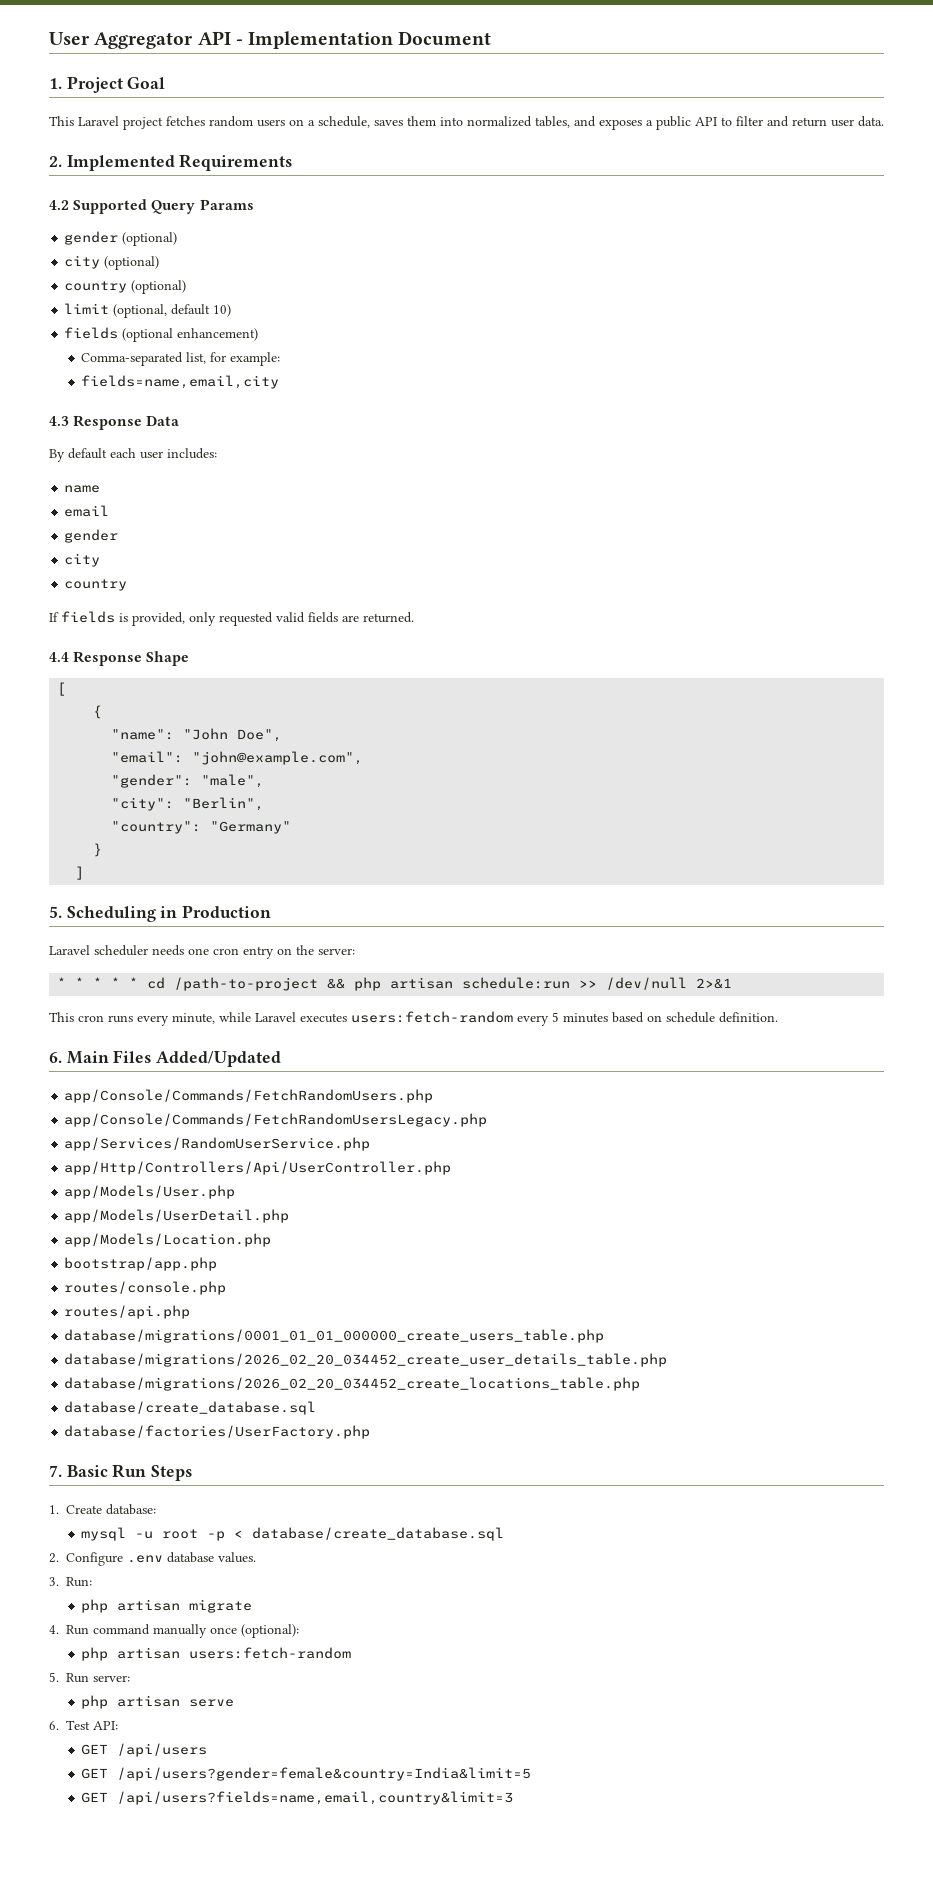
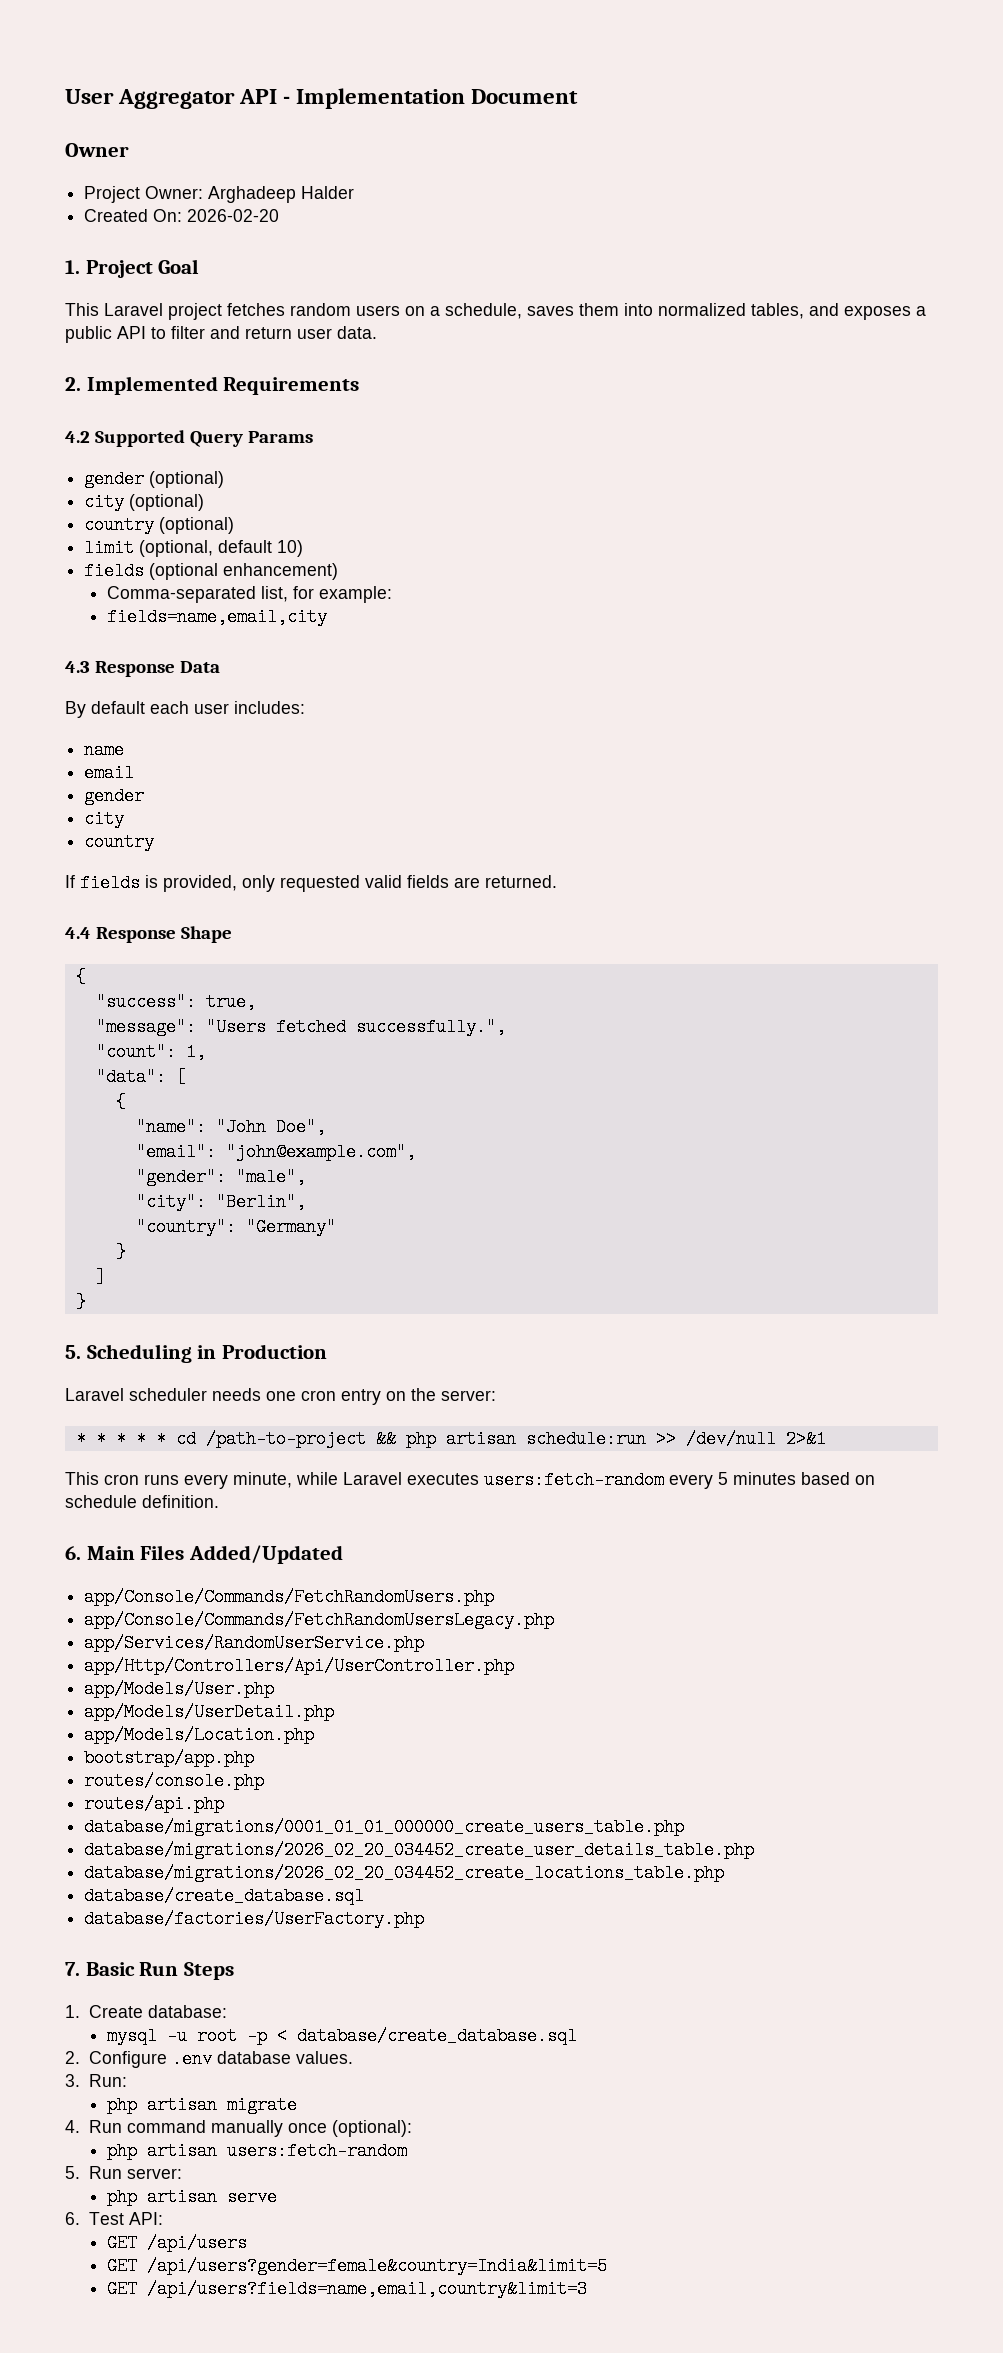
+ Owner
+ Project Owner: Arghadeep Halder
+ Created On: 2026-02-20
  4.4 Response Shape
- [
+ {
+ "success": true,
+ "message": "Users fetched successfully.",
+ "count": 1,
+ "data": [
  ]
+ }

